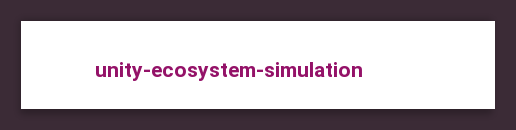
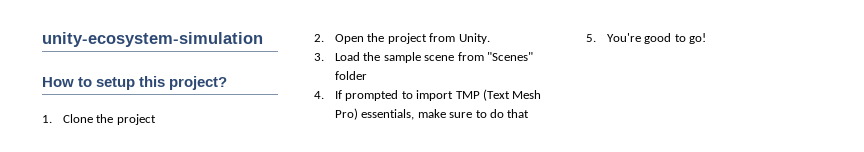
+ How to setup this project?
+ 1. Clone the project
+ 2. Open the project from Unity.
+ 3. Load the sample scene from "Scenes" folder
+ 4. If prompted to import TMP (Text Mesh Pro) essentials, make sure to do that
+ 5. You're good to go!

